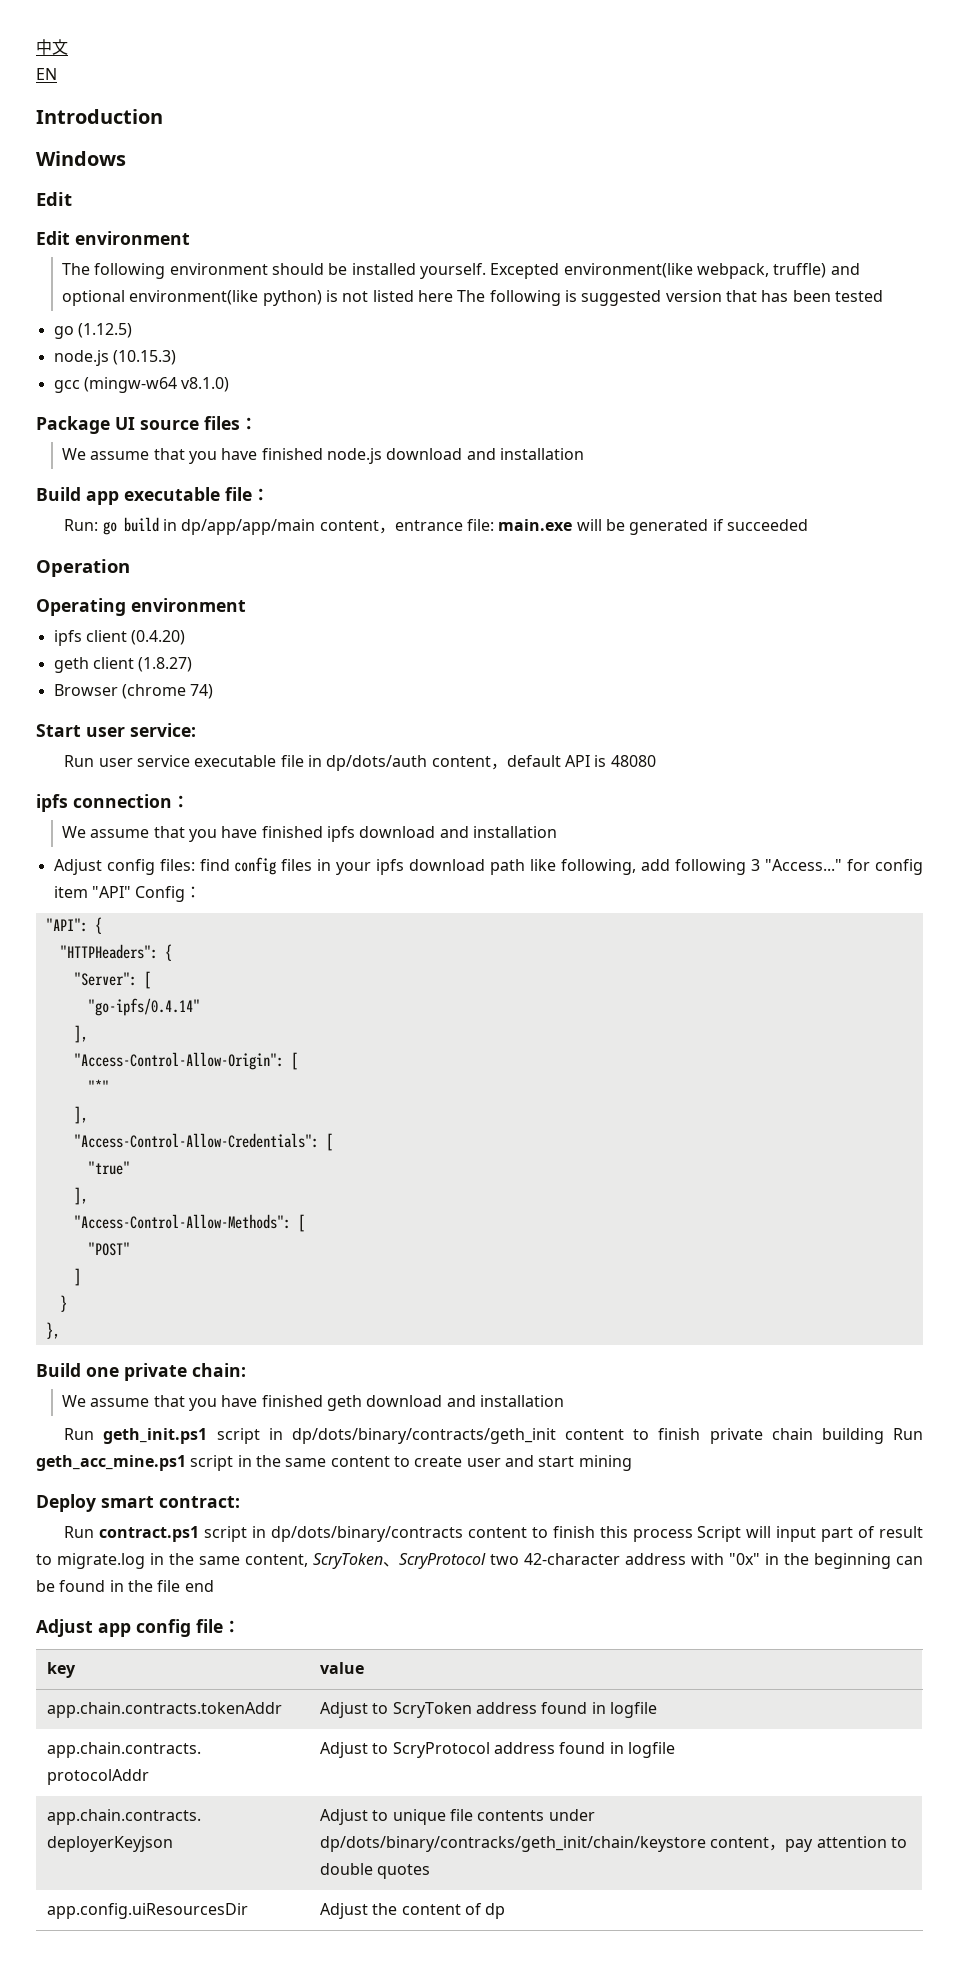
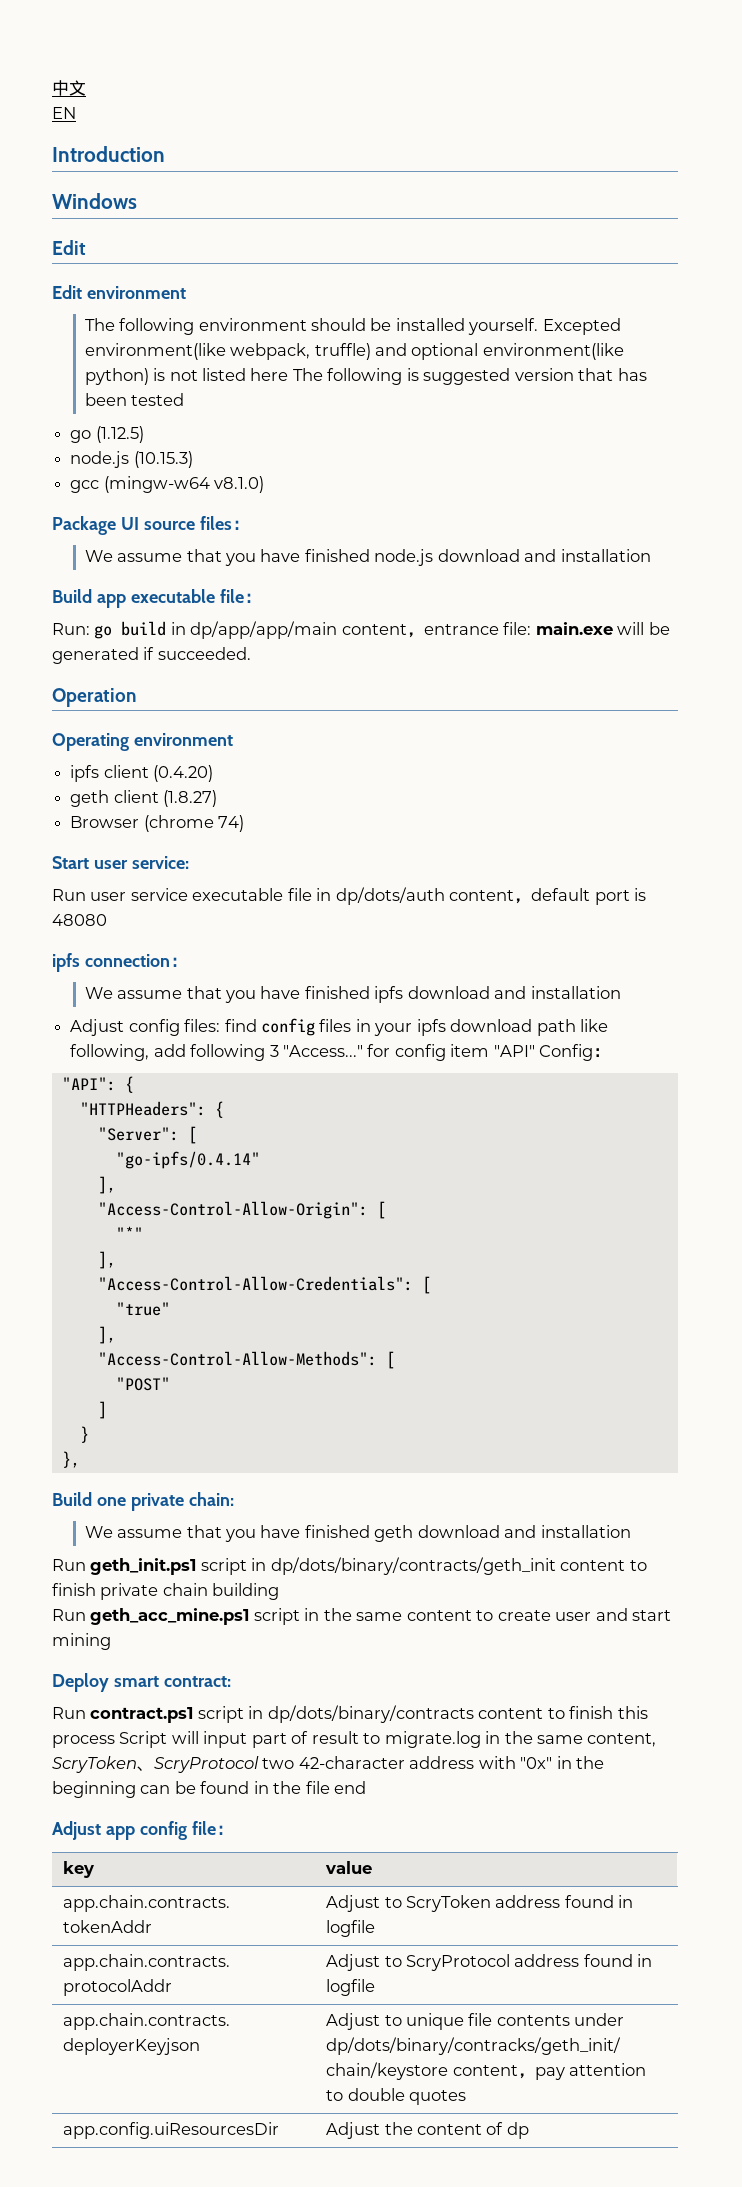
- Run: go build in dp/app/app/main content，entrance file: main.exe will be generated if succeeded
+ Run: go build in dp/app/app/main content，entrance file: main.exe will be generated if succeeded.
- Run user service executable file in dp/dots/auth content，default API is 48080
+ Run user service executable file in dp/dots/auth content，default port is 48080
- Run geth_init.ps1 script in dp/dots/binary/contracts/geth_init content to finish private chain building Run geth_acc_mine.ps1 script in the same content to create user and start mining
+ Run geth_init.ps1 script in dp/dots/binary/contracts/geth_init content to finish private chain building
+ Run geth_acc_mine.ps1 script in the same content to create user and start mining

